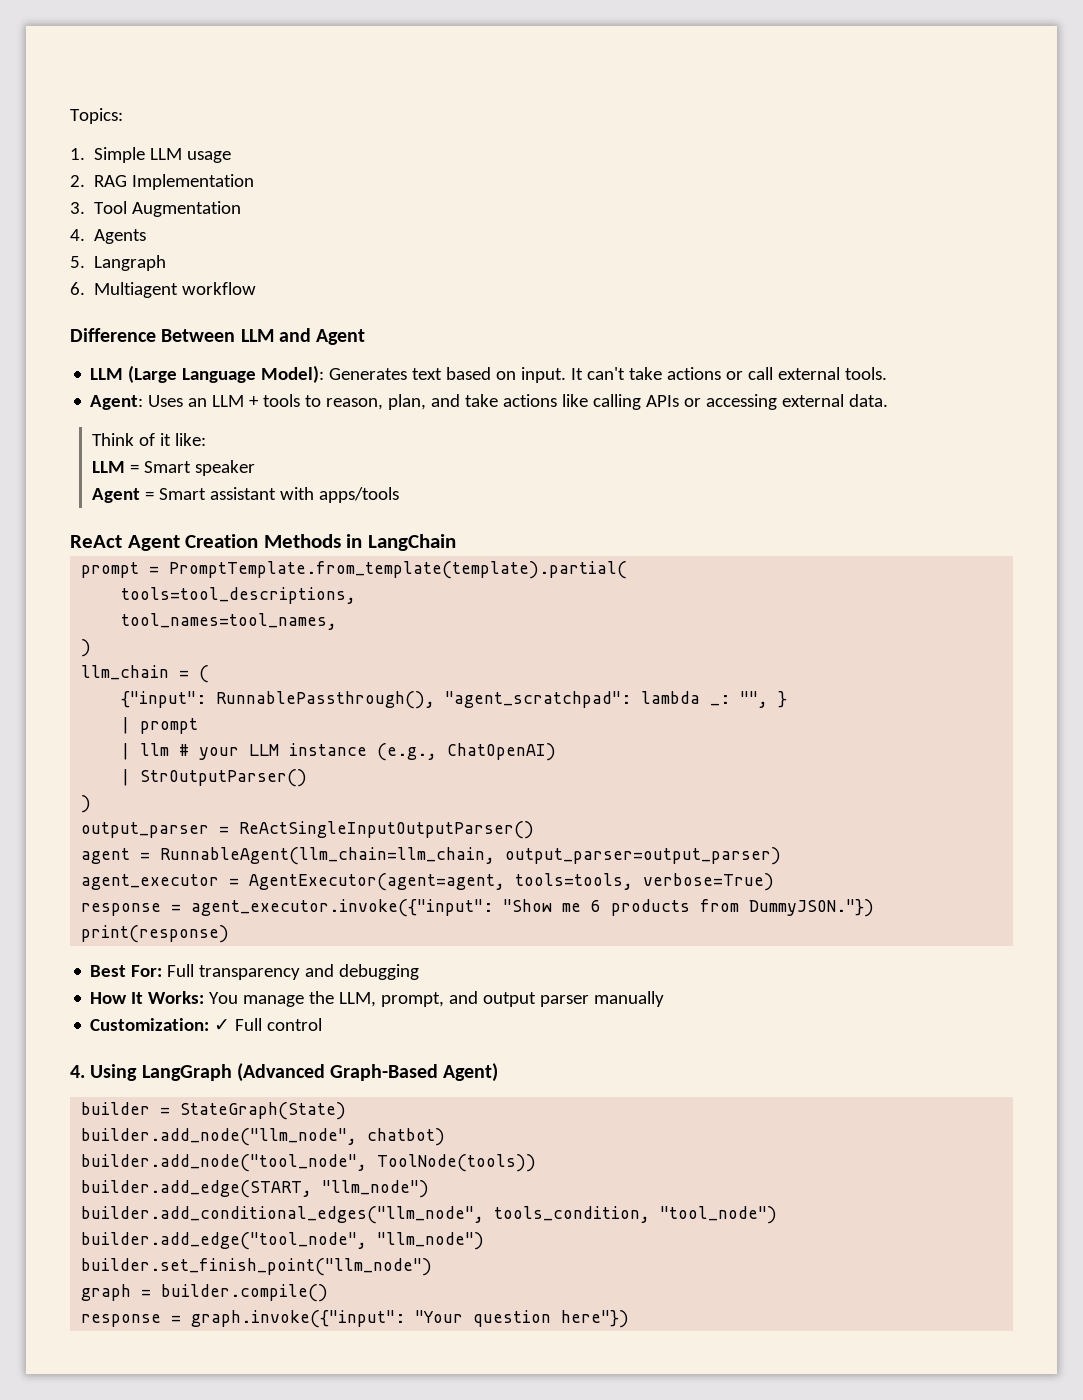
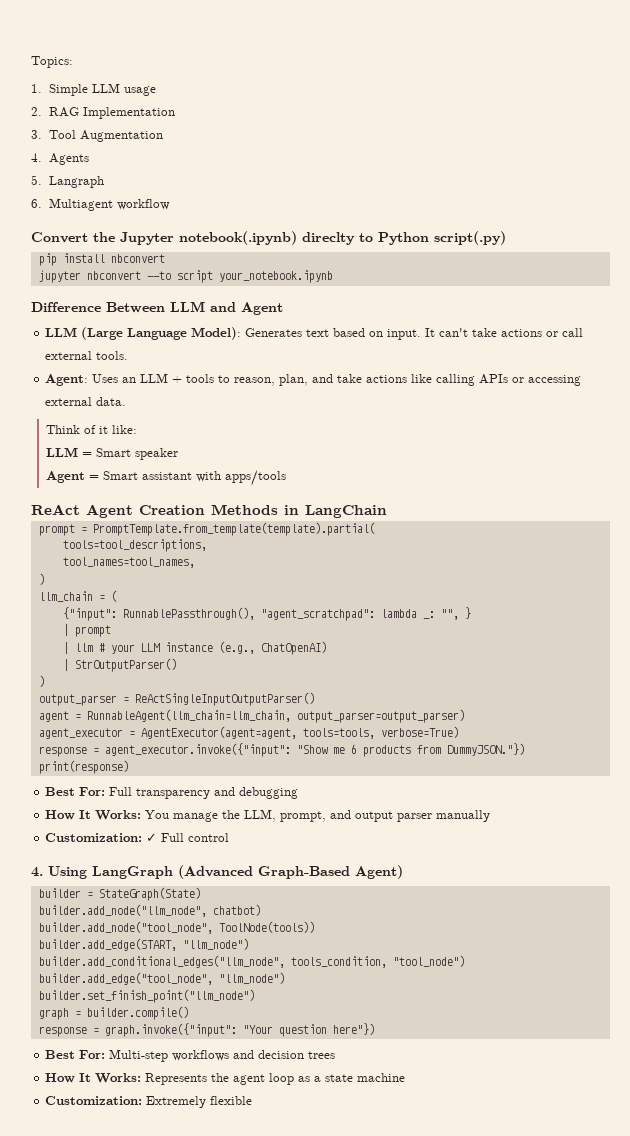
+ Convert the Jupyter notebook(.ipynb) direclty to Python script(.py)
+ pip install nbconvert
+ jupyter nbconvert --to script your_notebook.ipynb
+ Best For: Multi-step workflows and decision trees
+ How It Works: Represents the agent loop as a state machine
+ Customization: Extremely flexible

